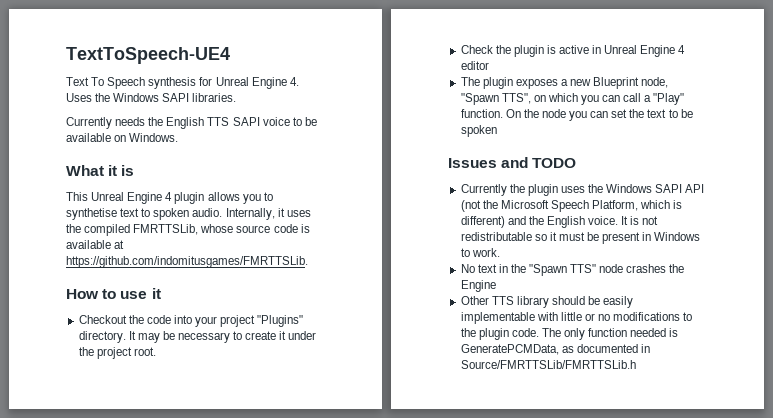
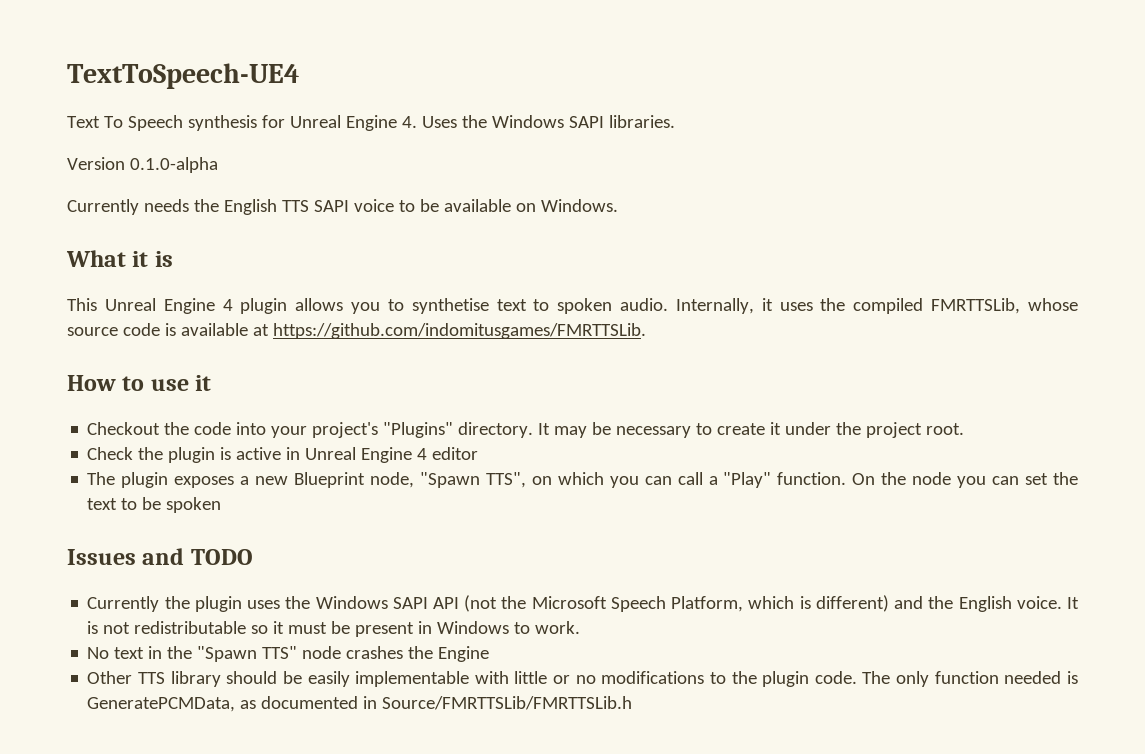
+ Version 0.1.0-alpha
- Checkout the code into your project "Plugins" directory.
+ Checkout the code into your project's "Plugins" directory.

